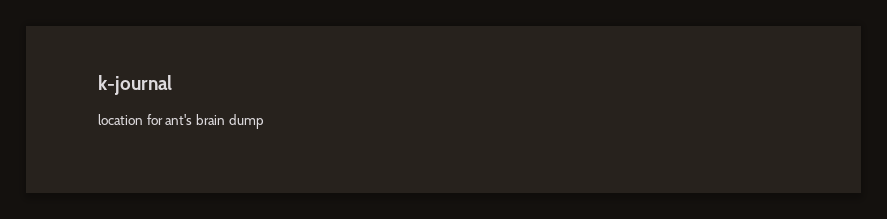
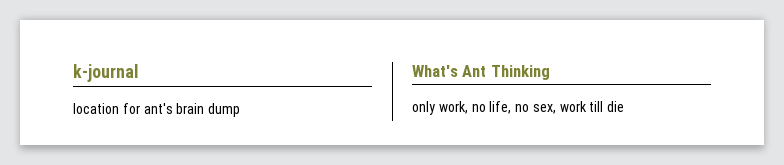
+ What's Ant Thinking
+ only work, no life, no sex, work till die

